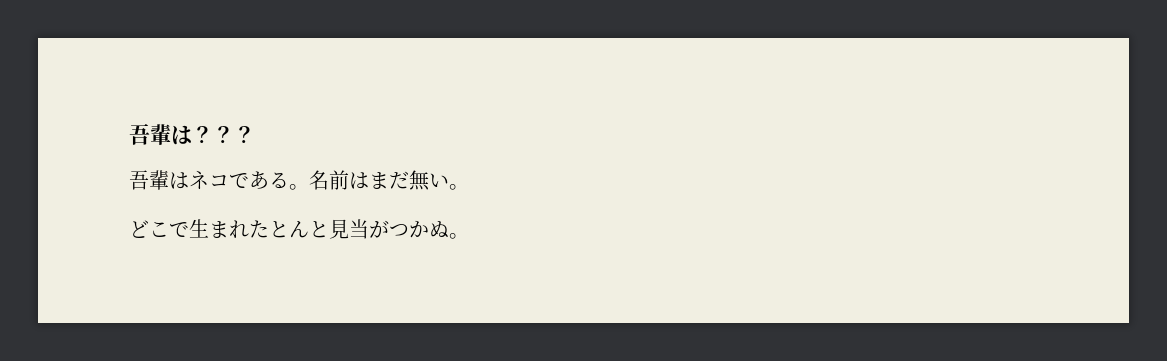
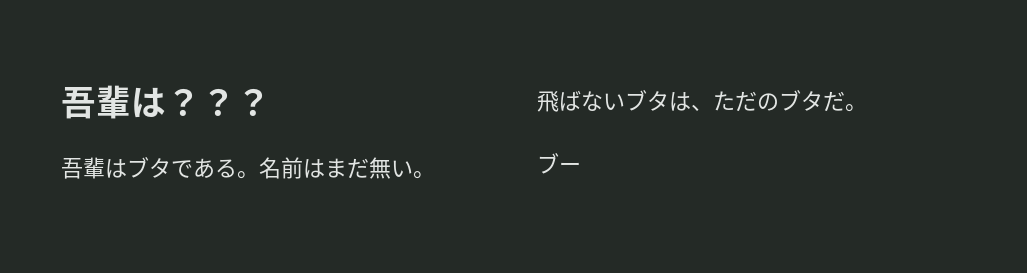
- 吾輩はネコである。
+ 吾輩はブタである。
- どこで生まれたとんと見当がつかぬ。
+ 飛ばないブタは、ただのブタだ。
+ ブー

